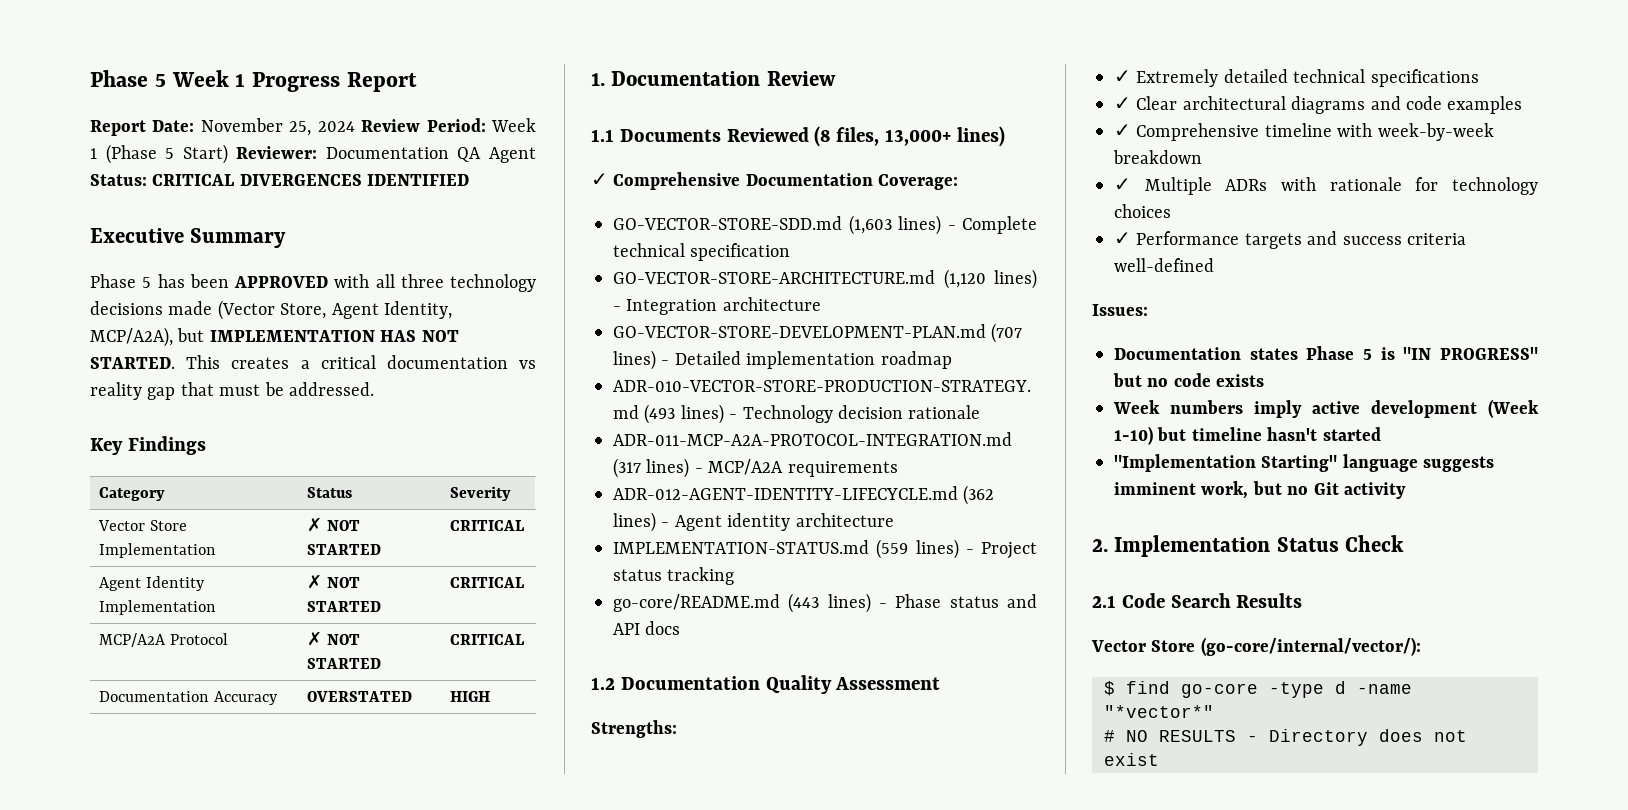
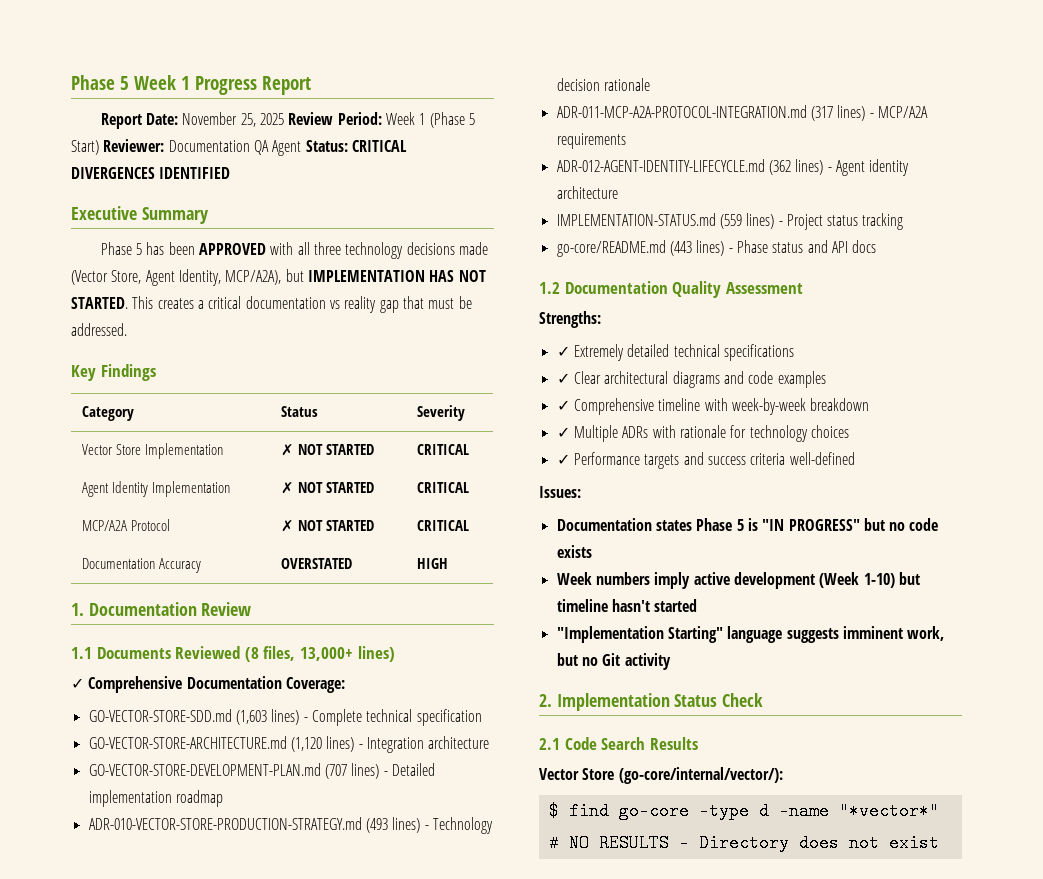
- Report Date: November 25, 2024 Review Period: Week 1 (Phase 5 Start) Reviewer: Documentation QA Agent Status: CRITICAL DIVERGENCES IDENTIFIED
+ Report Date: November 25, 2025 Review Period: Week 1 (Phase 5 Start) Reviewer: Documentation QA Agent Status: CRITICAL DIVERGENCES IDENTIFIED

